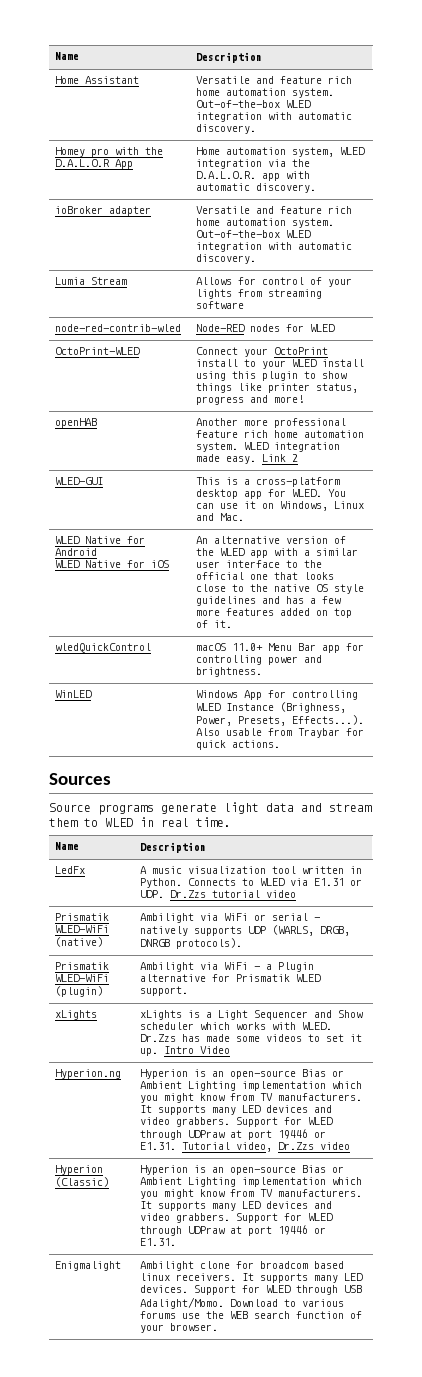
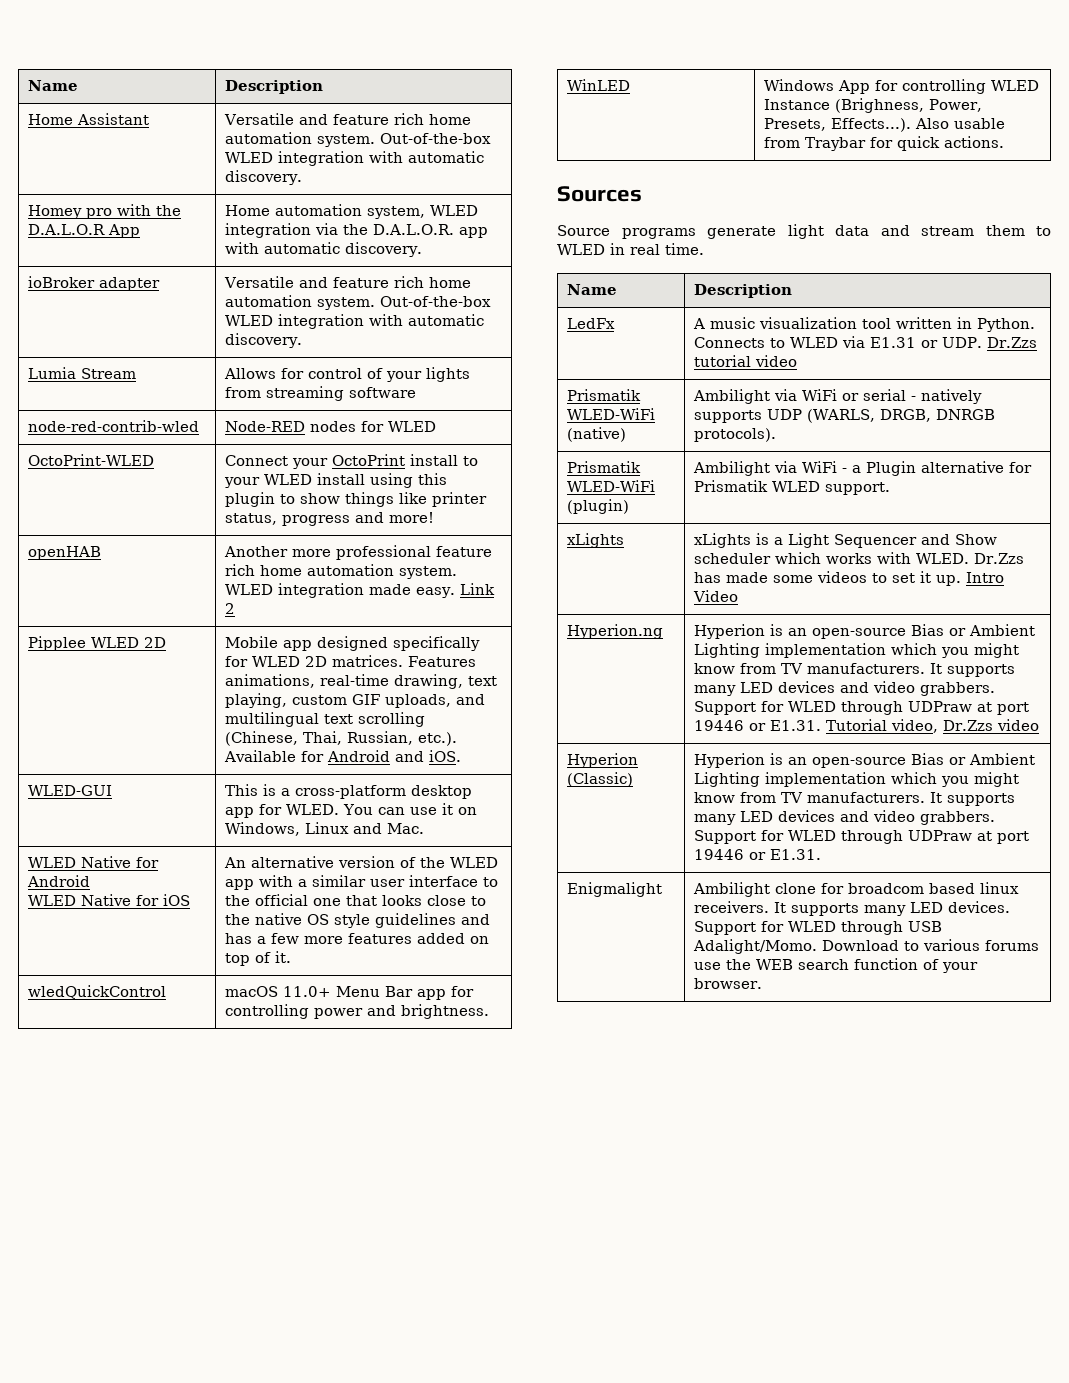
+ Pipplee WLED 2D | Mobile app designed specifically for WLED 2D matrices. Features animations, real-time drawing, text playing, custom GIF uploads, and multilingual text scrolling (Chinese, Thai, Russian, etc.). Available for Android and iOS.

